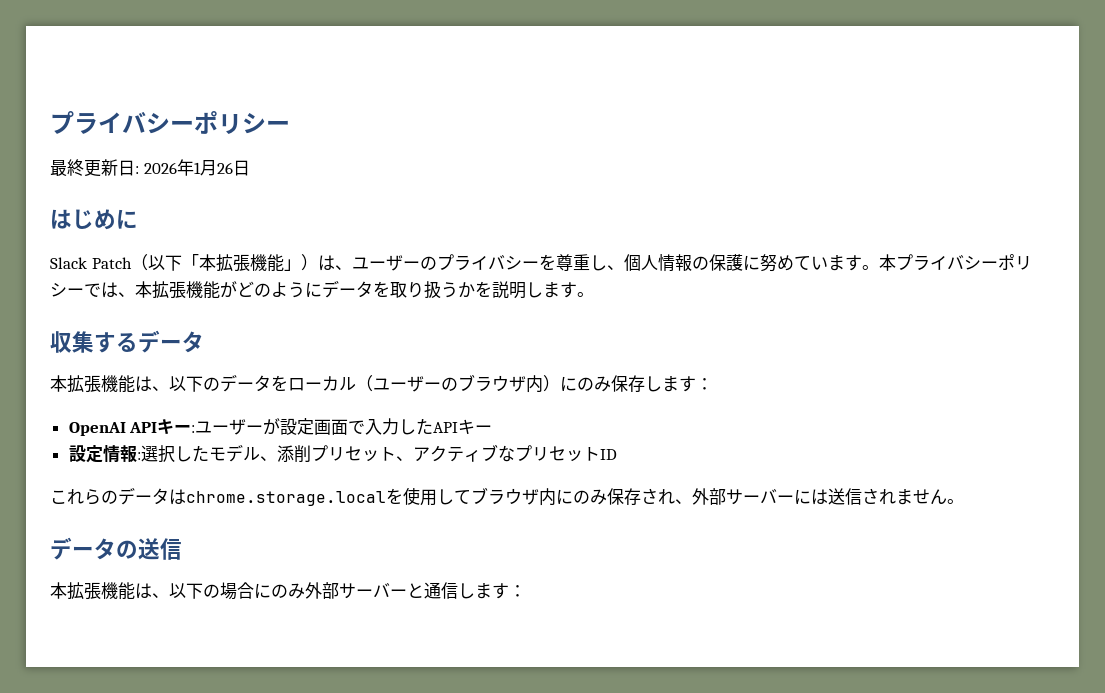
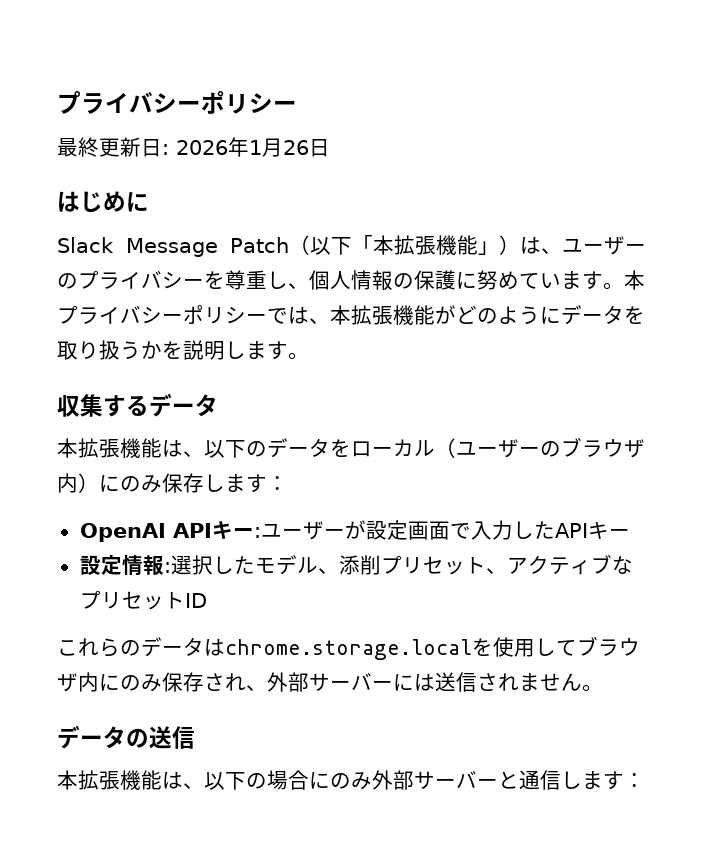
- Slack Patch（以下「本拡張機能」）は、ユーザーのプライバシーを尊重し、個人情報の保護に努めています。
+ Slack Message Patch（以下「本拡張機能」）は、ユーザーのプライバシーを尊重し、個人情報の保護に努めています。

